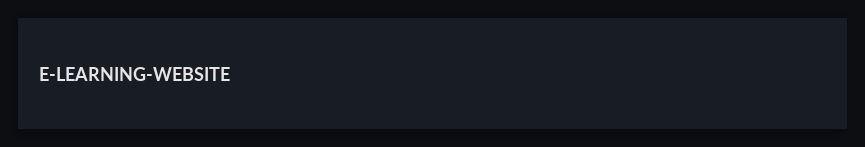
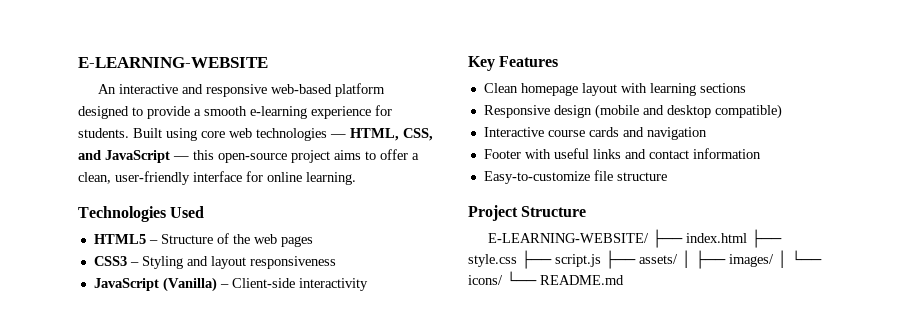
+ An interactive and responsive web-based platform designed to provide a smooth e-learning experience for students. Built using core web technologies — HTML, CSS, and JavaScript — this open-source project aims to offer a clean, user-friendly interface for online learning.
+ Technologies Used
+ HTML5 – Structure of the web pages
+ CSS3 – Styling and layout responsiveness
+ JavaScript (Vanilla) – Client-side interactivity
+ Key Features
+ Clean homepage layout with learning sections
+ Responsive design (mobile and desktop compatible)
+ Interactive course cards and navigation
+ Footer with useful links and contact information
+ Easy-to-customize file structure
+ Project Structure
+ E-LEARNING-WEBSITE/ ├── index.html ├── style.css ├── script.js ├── assets/ │ ├── images/ │ └── icons/ └── README.md

